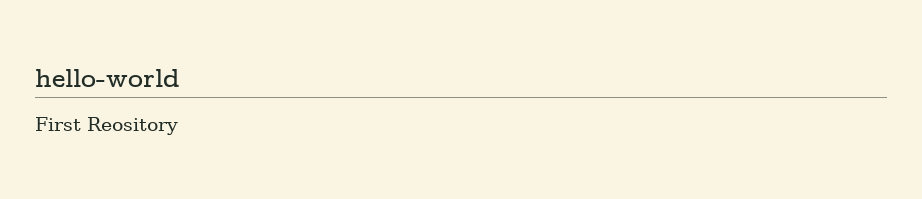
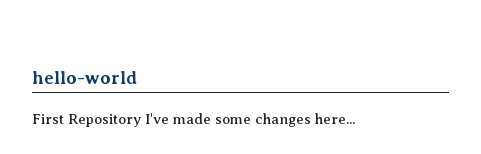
- First Reository
+ First Repository I've made some changes here...

